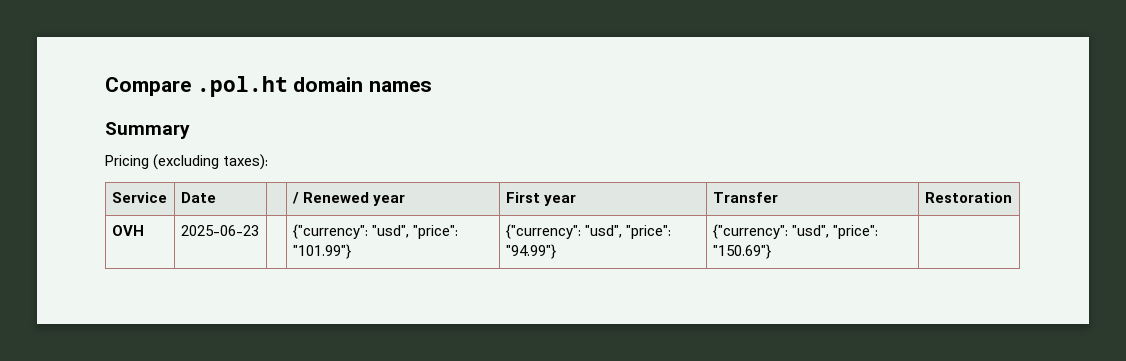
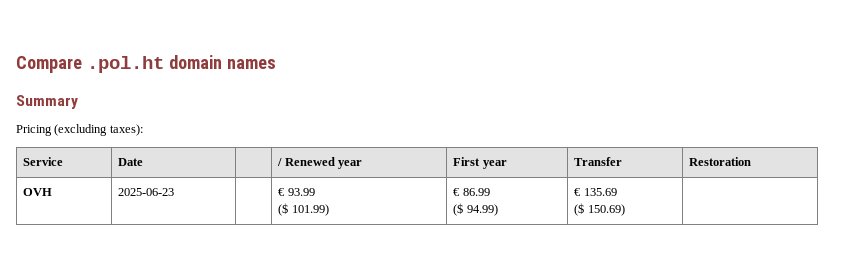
- OVH | 2025-06-23 | | {"currency": "usd", "price": "101.99"} | {"currency": "usd", "price": "94.99"} | {"currency": "usd", "price": "150.69"} |
+ OVH | 2025-06-23 | | € 93.99
+ ($ 101.99) | € 86.99
+ ($ 94.99) | € 135.69
+ ($ 150.69) |

